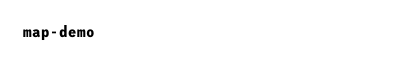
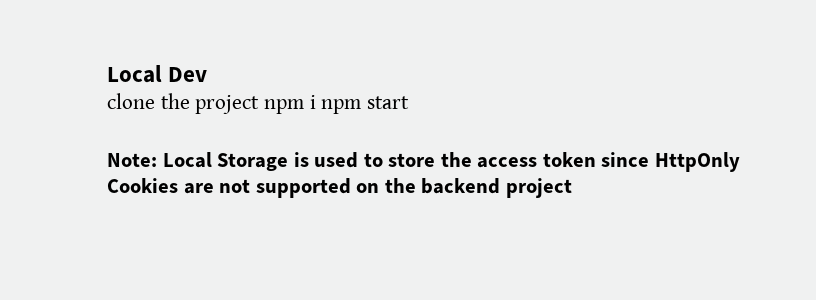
- map-demo
+ Local Dev
+ clone the project npm i npm start
+ Note: Local Storage is used to store the access token since HttpOnly Cookies are not supported on the backend project

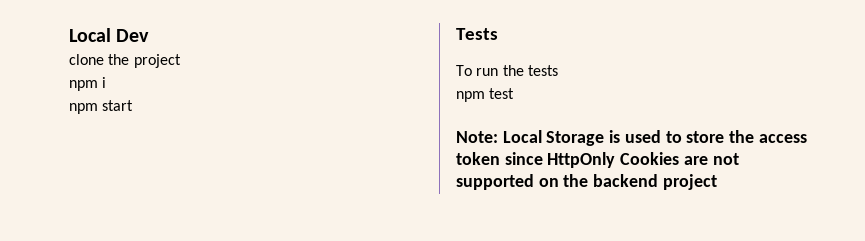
- clone the project npm i npm start
+ clone the project
+ npm i
+ npm start
+ Tests
+ To run the tests
+ npm test

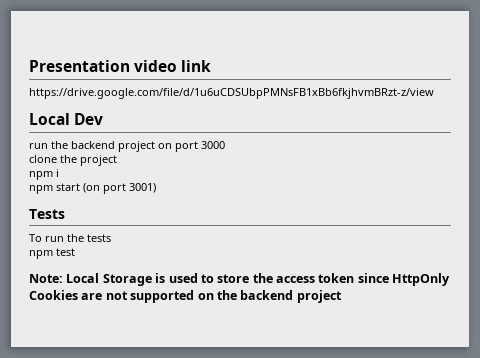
+ Presentation video link
+ https://drive.google.com/file/d/1u6uCDSUbpPMNsFB1xBb6fkjhvmBRzt-z/view
  Local Dev
+ run the backend project on port 3000
- npm start
+ npm start (on port 3001)

